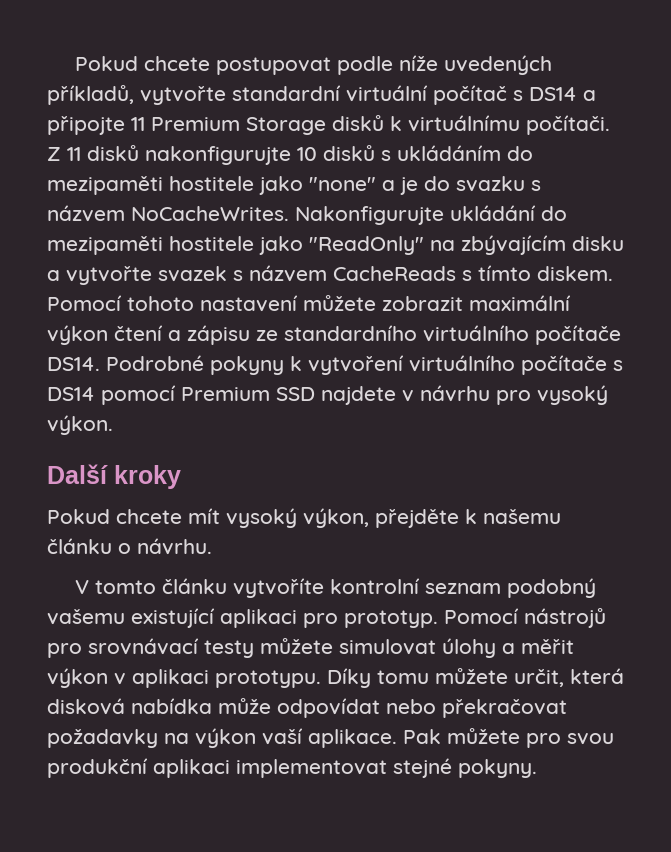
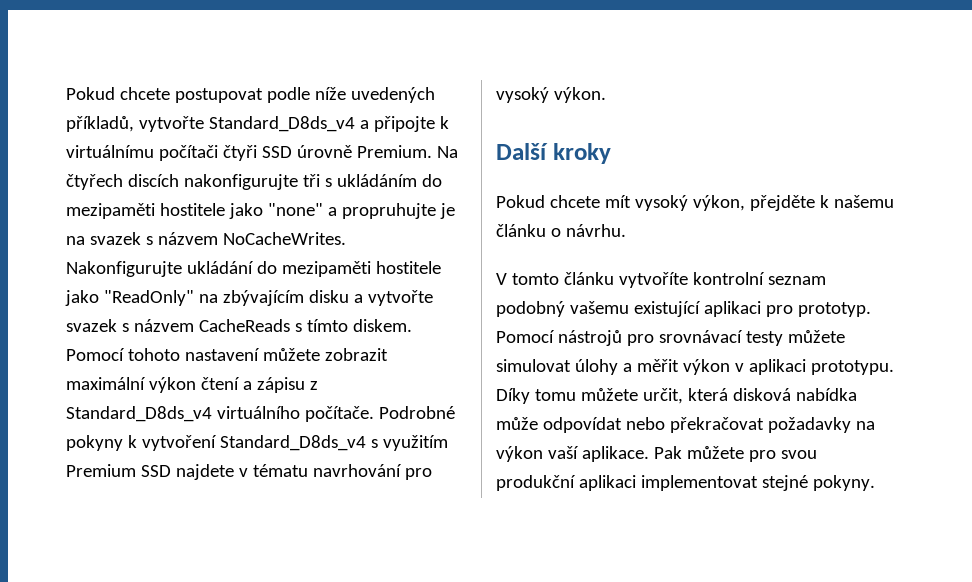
- Pokud chcete postupovat podle níže uvedených příkladů, vytvořte standardní virtuální počítač s DS14 a připojte 11 Premium Storage disků k virtuálnímu počítači. Z 11 disků nakonfigurujte 10 disků s ukládáním do mezipaměti hostitele jako "none" a je do svazku s názvem NoCacheWrites.
+ Pokud chcete postupovat podle níže uvedených příkladů, vytvořte Standard_D8ds_v4 a připojte k virtuálnímu počítači čtyři SSD úrovně Premium. Na čtyřech discích nakonfigurujte tři s ukládáním do mezipaměti hostitele jako "none" a propruhujte je na svazek s názvem NoCacheWrites.
- Pomocí tohoto nastavení můžete zobrazit maximální výkon čtení a zápisu ze standardního virtuálního počítače DS14. Podrobné pokyny k vytvoření virtuálního počítače s DS14 pomocí Premium SSD najdete v návrhu pro vysoký výkon.
+ Pomocí tohoto nastavení můžete zobrazit maximální výkon čtení a zápisu z Standard_D8ds_v4 virtuálního počítače. Podrobné pokyny k vytvoření Standard_D8ds_v4 s využitím Premium SSD najdete v tématu navrhování pro vysoký výkon.

